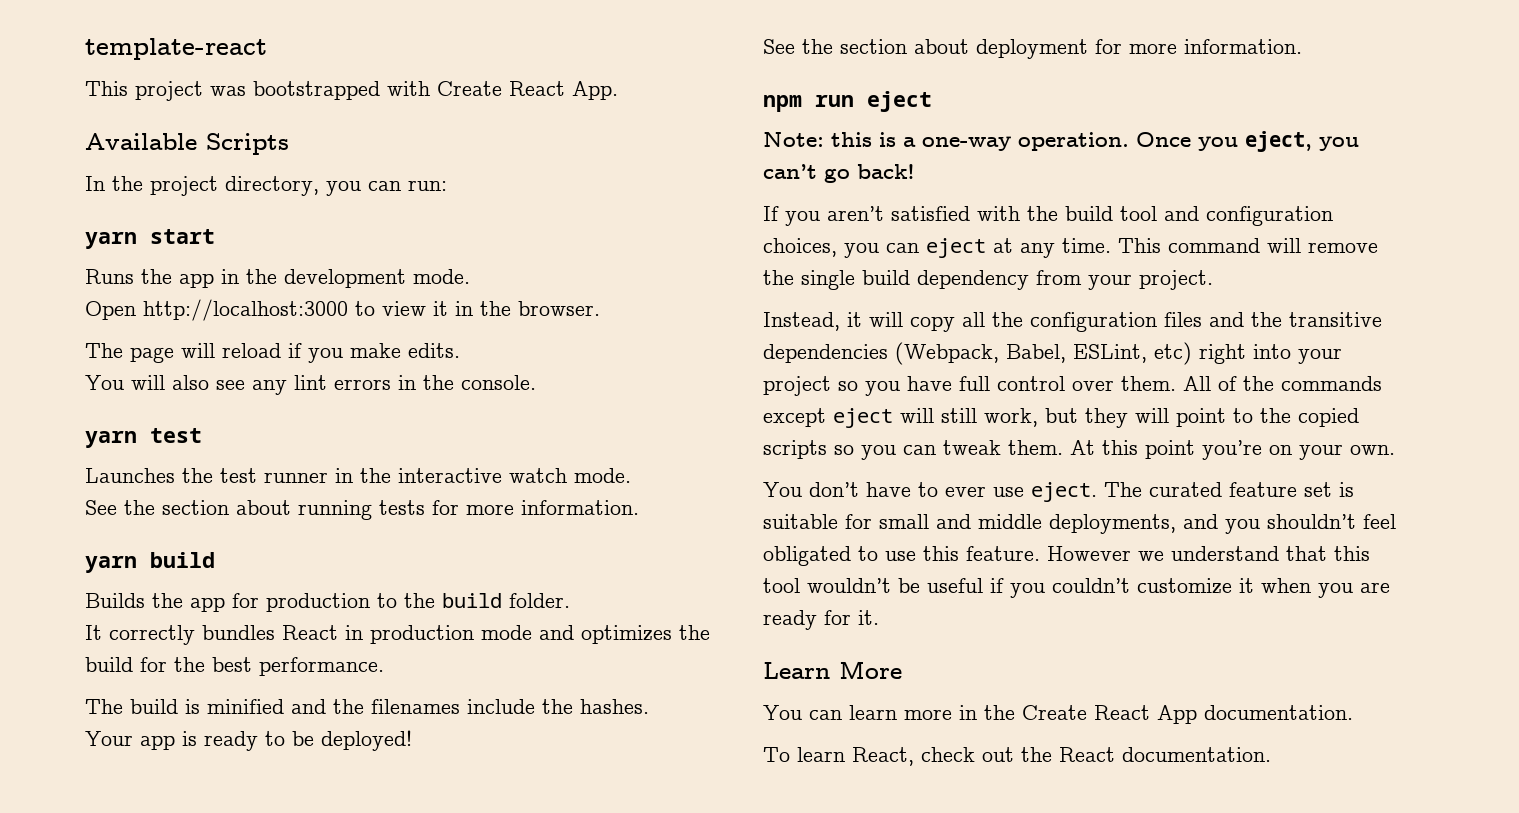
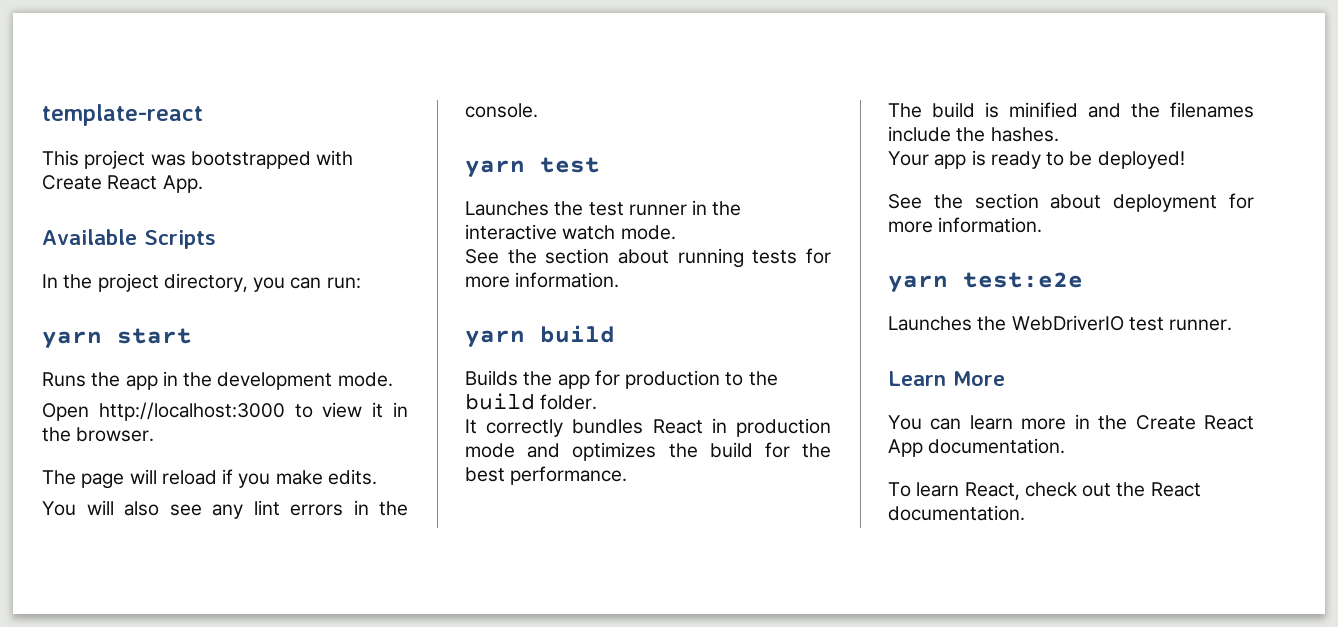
- npm run eject
- Note: this is a one-way operation. Once you eject, you can’t go back!
- If you aren’t satisfied with the build tool and configuration choices, you can eject at any time. This command will remove the single build dependency from your project.
- Instead, it will copy all the configuration files and the transitive dependencies (Webpack, Babel, ESLint, etc) right into your project so you have full control over them. All of the commands except eject will still work, but they will point to the copied scripts so you can tweak them. At this point you’re on your own.
- You don’t have to ever use eject. The curated feature set is suitable for small and middle deployments, and you shouldn’t feel obligated to use this feature. However we understand that this tool wouldn’t be useful if you couldn’t customize it when you are ready for it.
+ yarn test:e2e
+ Launches the WebDriverIO test runner.

